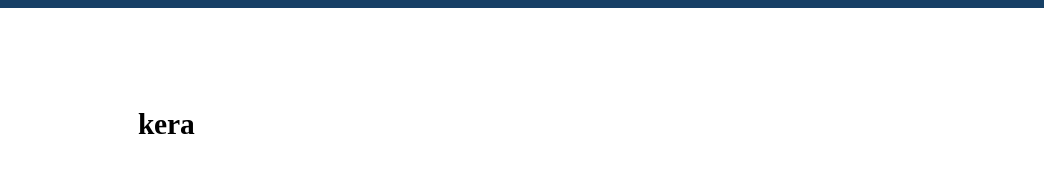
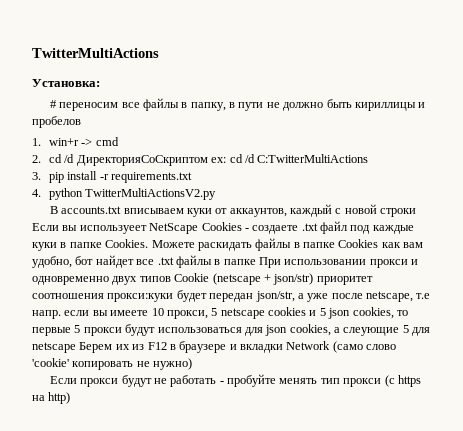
- kera
+ TwitterMultiActions
+ Установка:
+ # переносим все файлы в папку, в пути не должно быть кириллицы и пробелов
+ 1. win+r -> cmd
+ 2. cd /d ДиректорияСоСкриптом ex: cd /d C:TwitterMultiActions
+ 3. pip install -r requirements.txt
+ 4. python TwitterMultiActionsV2.py
+ В accounts.txt вписываем куки от аккаунтов, каждый с новой строки Если вы используеет NetScape Cookies - создаете .txt файл под каждые куки в папке Cookies. Можете раскидать файлы в папке Cookies как вам удобно, бот найдет все .txt файлы в папке При использовании прокси и одновременно двух типов Cookie (netscape + json/str) приоритет соотношения прокси:куки будет передан json/str, а уже после netscape, т.е напр. если вы имеете 10 прокси, 5 netscape cookies и 5 json cookies, то первые 5 прокси будут использоваться для json cookies, а слеующие 5 для netscape Берем их из F12 в браузере и вкладки Network (само слово 'cookie' копировать не нужно)
+ Если прокси будут не работать - пробуйте менять тип прокси (с https на http)

